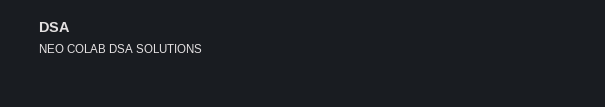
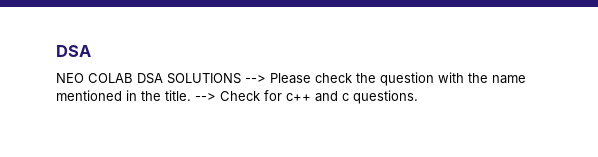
- NEO COLAB DSA SOLUTIONS
+ NEO COLAB DSA SOLUTIONS --> Please check the question with the name mentioned in the title. --> Check for c++ and c questions.

